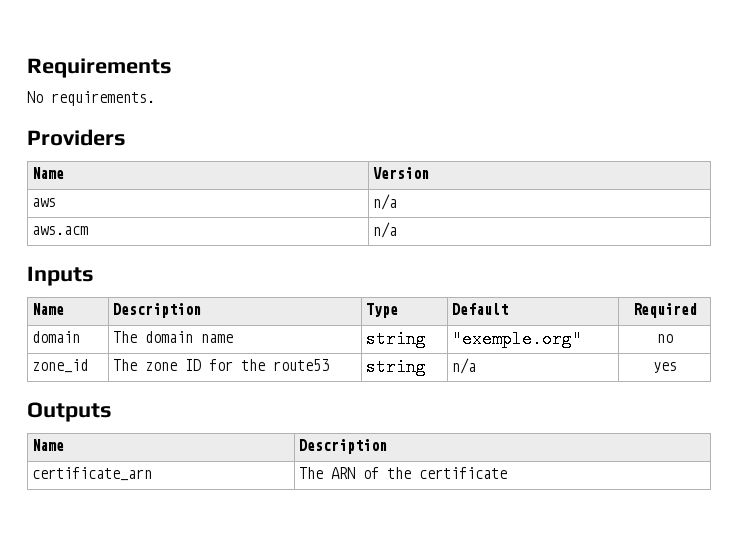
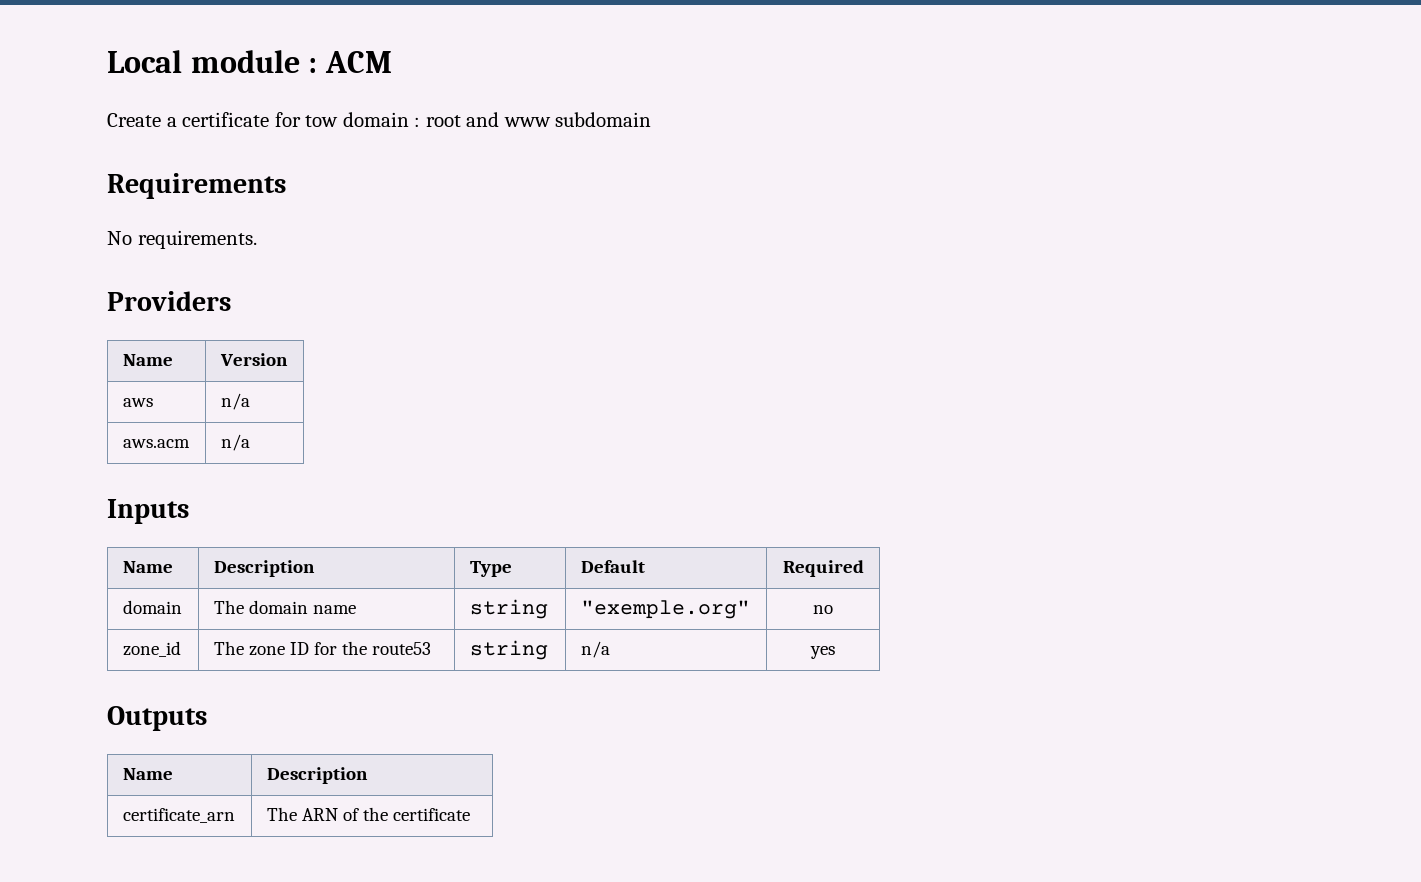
+ Local module : ACM
+ Create a certificate for tow domain : root and www subdomain

